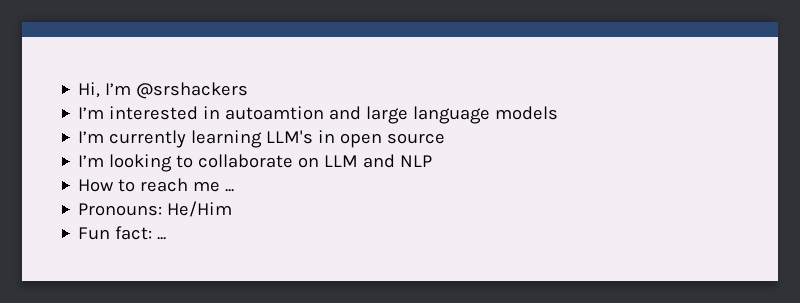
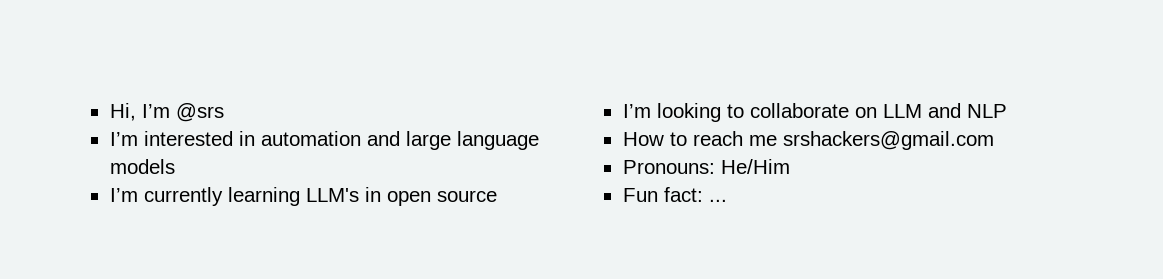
- Hi, I’m @srshackers
+ Hi, I’m @srs
- I’m interested in autoamtion and large language models
+ I’m interested in automation and large language models
- How to reach me ...
+ How to reach me srshackers@gmail.com

